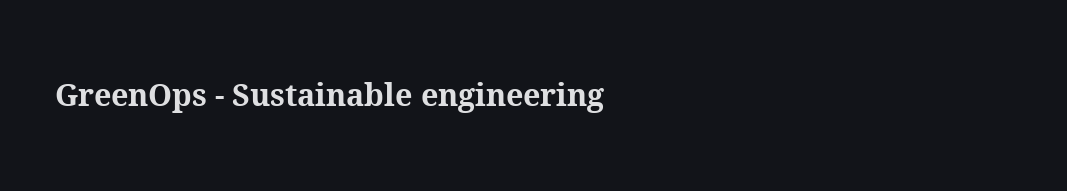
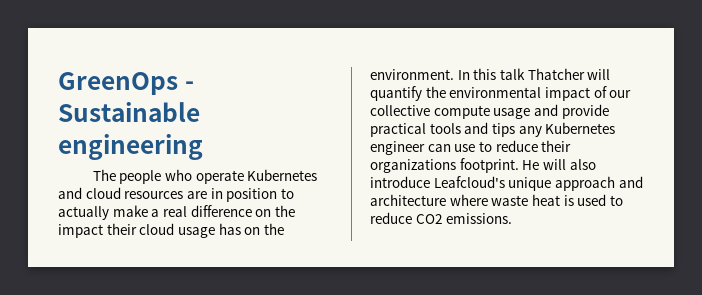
+ The people who operate Kubernetes and cloud resources are in position to actually make a real difference on the impact their cloud usage has on the environment. In this talk Thatcher will quantify the environmental impact of our collective compute usage and provide practical tools and tips any Kubernetes engineer can use to reduce their organizations footprint. He will also introduce Leafcloud's unique approach and architecture where waste heat is used to reduce CO2 emissions.

